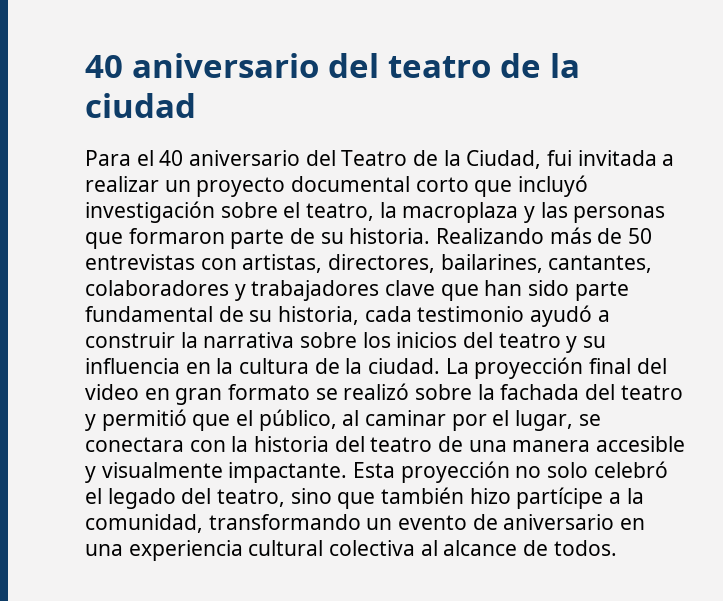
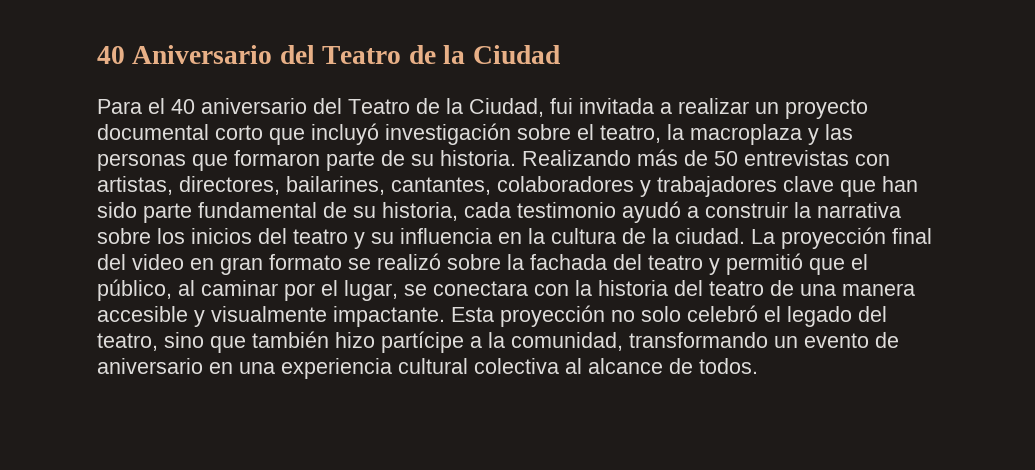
- 40 aniversario del teatro de la ciudad
+ 40 Aniversario del Teatro de la Ciudad

